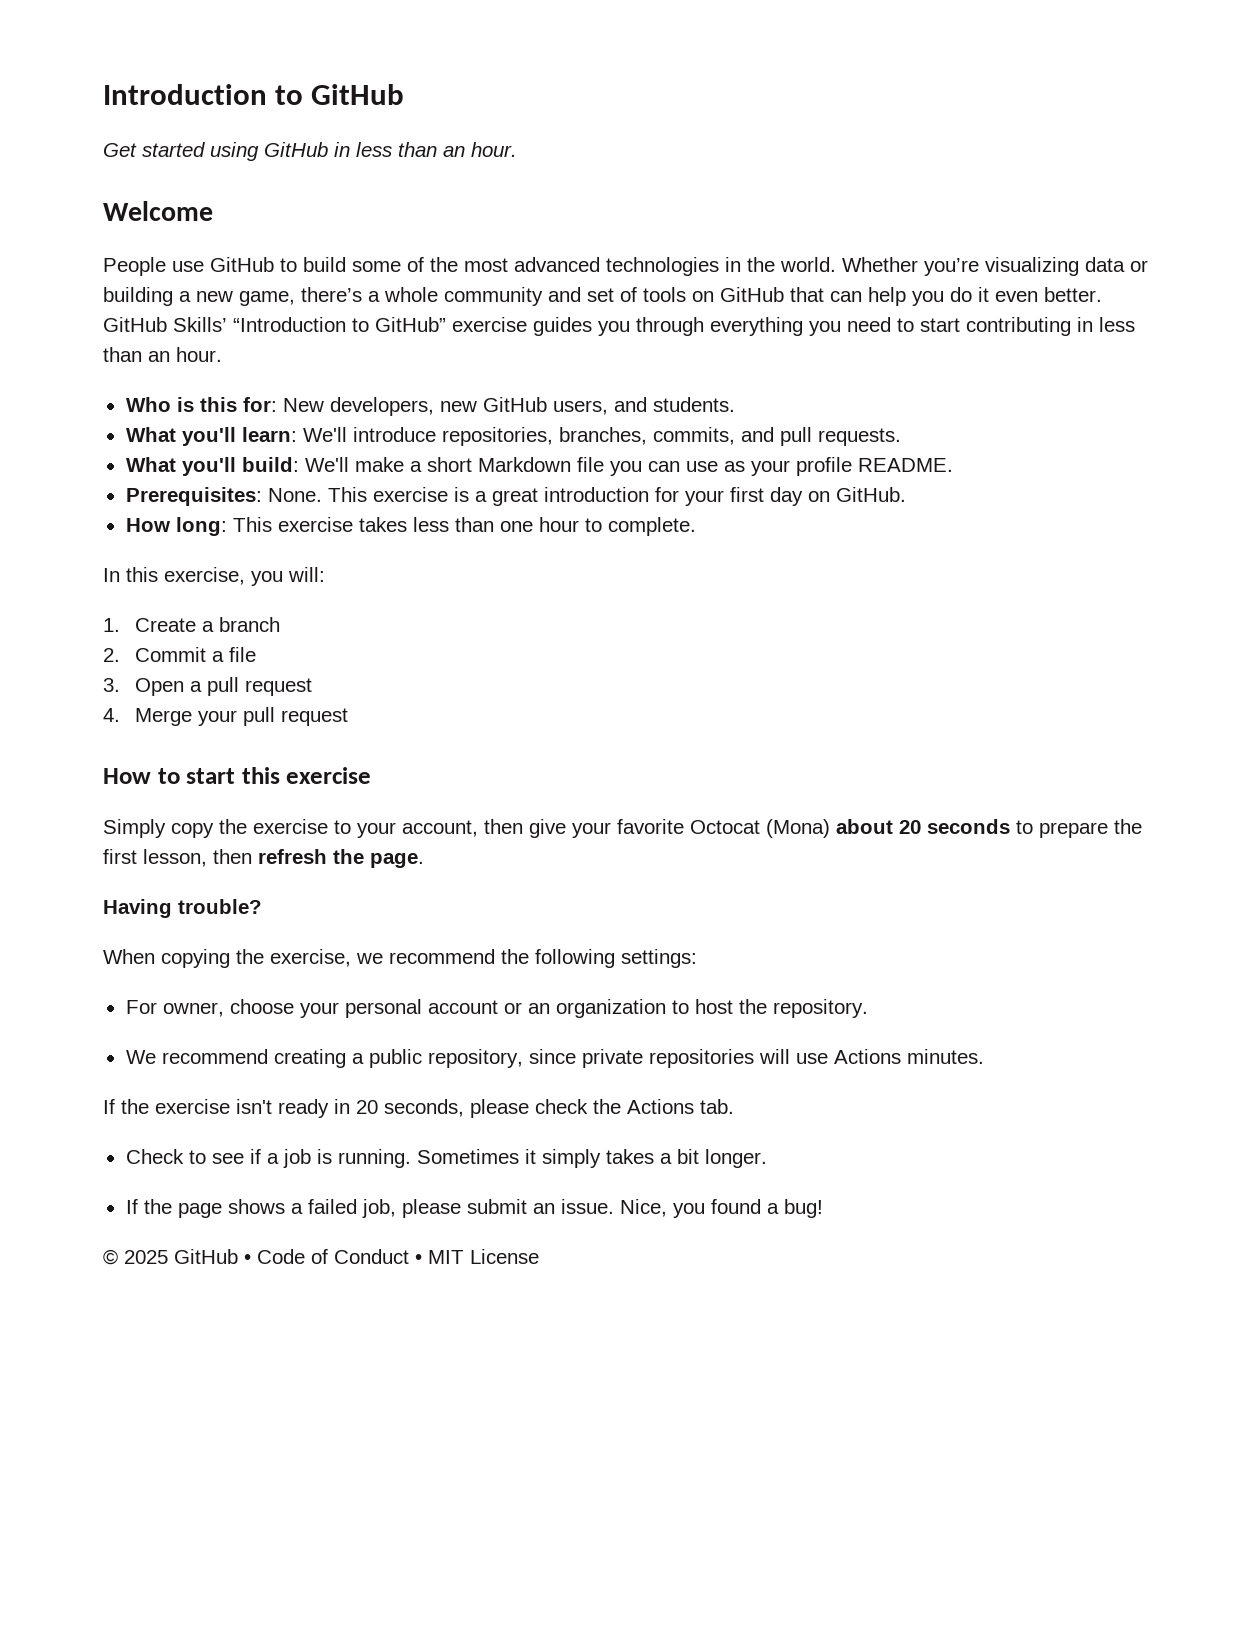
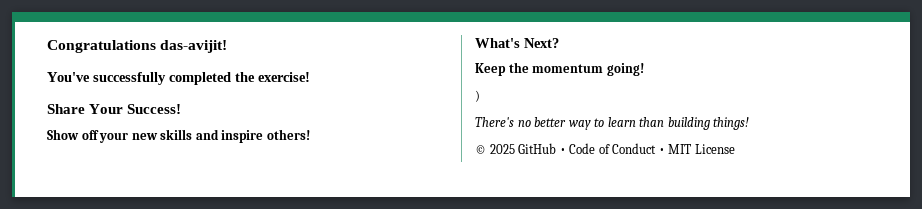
- Introduction to GitHub
- Get started using GitHub in less than an hour.
- Welcome
- People use GitHub to build some of the most advanced technologies in the world. Whether you’re visualizing data or building a new game, there’s a whole community and set of tools on GitHub that can help you do it even better. GitHub Skills’ “Introduction to GitHub” exercise guides you through everything you need to start contributing in less than an hour.
- Who is this for: New developers, new GitHub users, and students.
- What you'll learn: We'll introduce repositories, branches, commits, and pull requests.
- What you'll build: We'll make a short Markdown file you can use as your profile README.
- Prerequisites: None. This exercise is a great introduction for your first day on GitHub.
- How long: This exercise takes less than one hour to complete.
- In this exercise, you will:
- 1. Create a branch
- 2. Commit a file
- 3. Open a pull request
- 4. Merge your pull request
- How to start this exercise
- Simply copy the exercise to your account, then give your favorite Octocat (Mona) about 20 seconds to prepare the first lesson, then refresh the page.
- Having trouble?
- When copying the exercise, we recommend the following settings:
- For owner, choose your personal account or an organization to host the repository.
- We recommend creating a public repository, since private repositories will use Actions minutes.
- If the exercise isn't ready in 20 seconds, please check the Actions tab.
- Check to see if a job is running. Sometimes it simply takes a bit longer.
- If the page shows a failed job, please submit an issue. Nice, you found a bug!
+ Congratulations das-avijit!
+ You've successfully completed the exercise!
+ Share Your Success!
+ Show off your new skills and inspire others!
+ What's Next?
+ Keep the momentum going!
+ )
+ There's no better way to learn than building things!

